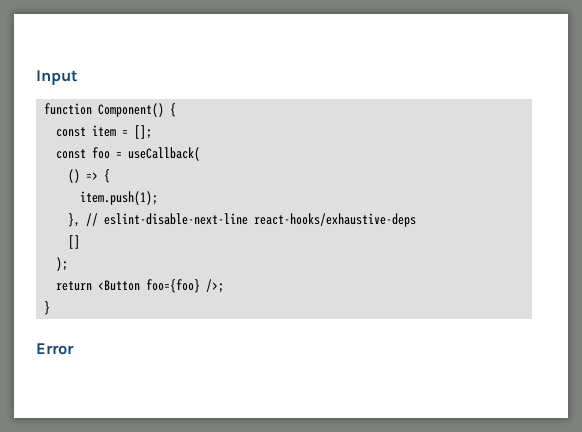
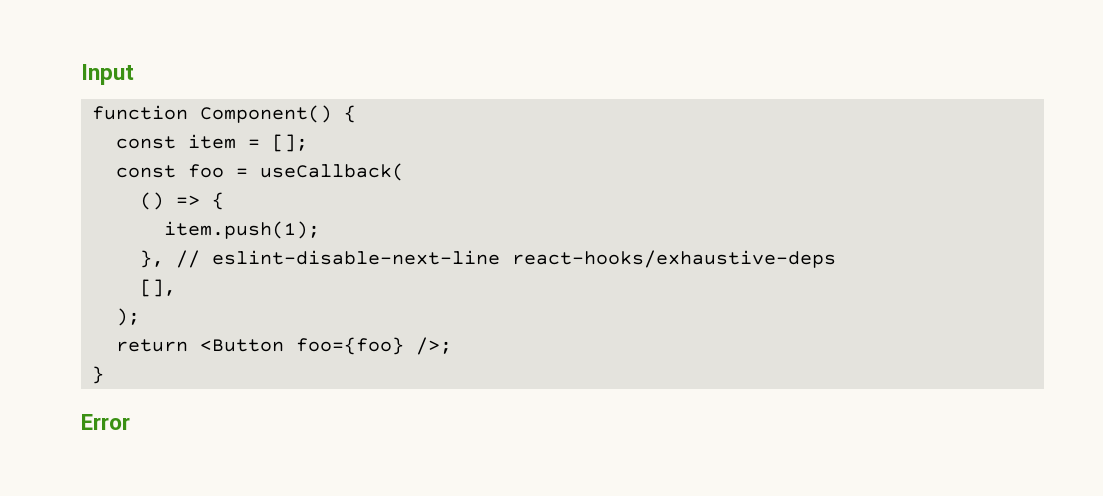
- []
+ [],

